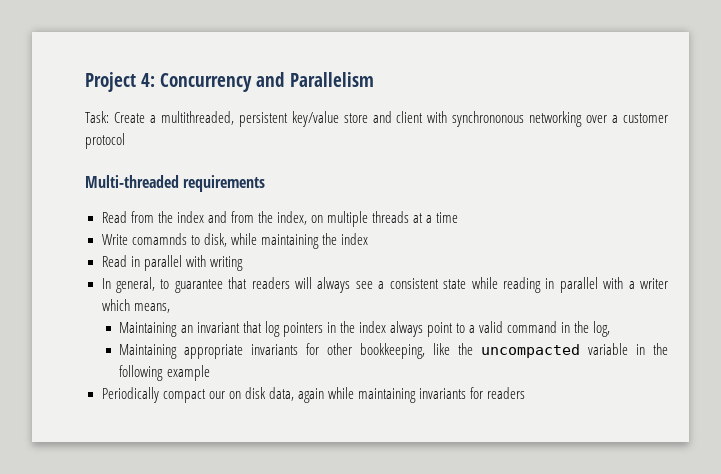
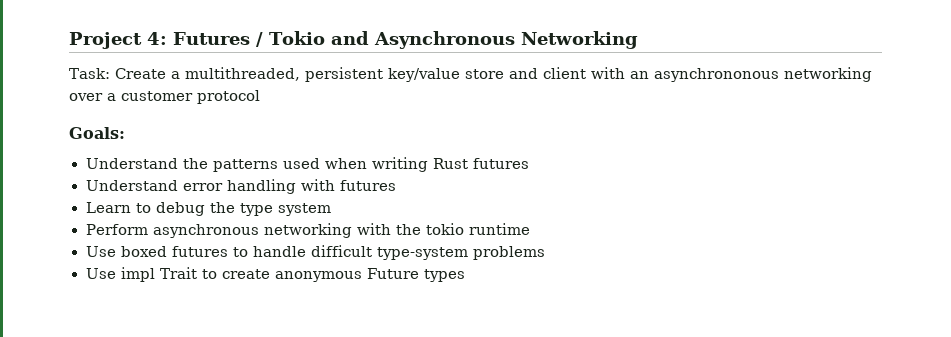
- Project 4: Concurrency and Parallelism
+ Project 4: Futures / Tokio and Asynchronous Networking
- Task: Create a multithreaded, persistent key/value store and client with synchrononous networking over a customer protocol
+ Task: Create a multithreaded, persistent key/value store and client with an asynchrononous networking over a customer protocol
- Multi-threaded requirements
- Read from the index and from the index, on multiple threads at a time
- Write comamnds to disk, while maintaining the index
- Read in parallel with writing
- In general, to guarantee that readers will always see a consistent state while reading in parallel with a writer which means,
- Maintaining an invariant that log pointers in the index always point to a valid command in the log,
- Maintaining appropriate invariants for other bookkeeping, like the uncompacted variable in the following example
- Periodically compact our on disk data, again while maintaining invariants for readers
+ Goals:
+ Understand the patterns used when writing Rust futures
+ Understand error handling with futures
+ Learn to debug the type system
+ Perform asynchronous networking with the tokio runtime
+ Use boxed futures to handle difficult type-system problems
+ Use impl Trait to create anonymous Future types

